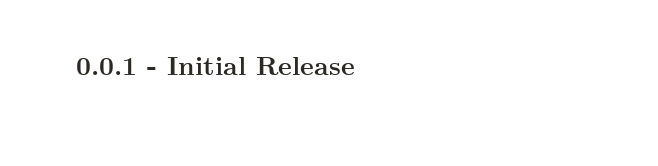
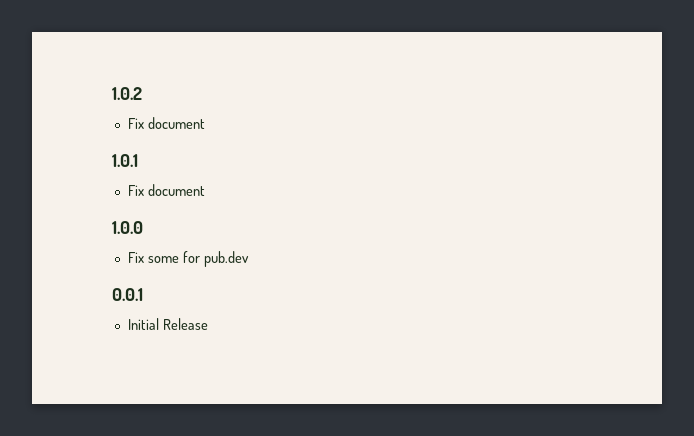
+ 1.0.2
+ Fix document
+ 1.0.1
+ Fix document
+ 1.0.0
+ Fix some for pub.dev
- 0.0.1 - Initial Release
+ 0.0.1
+ Initial Release

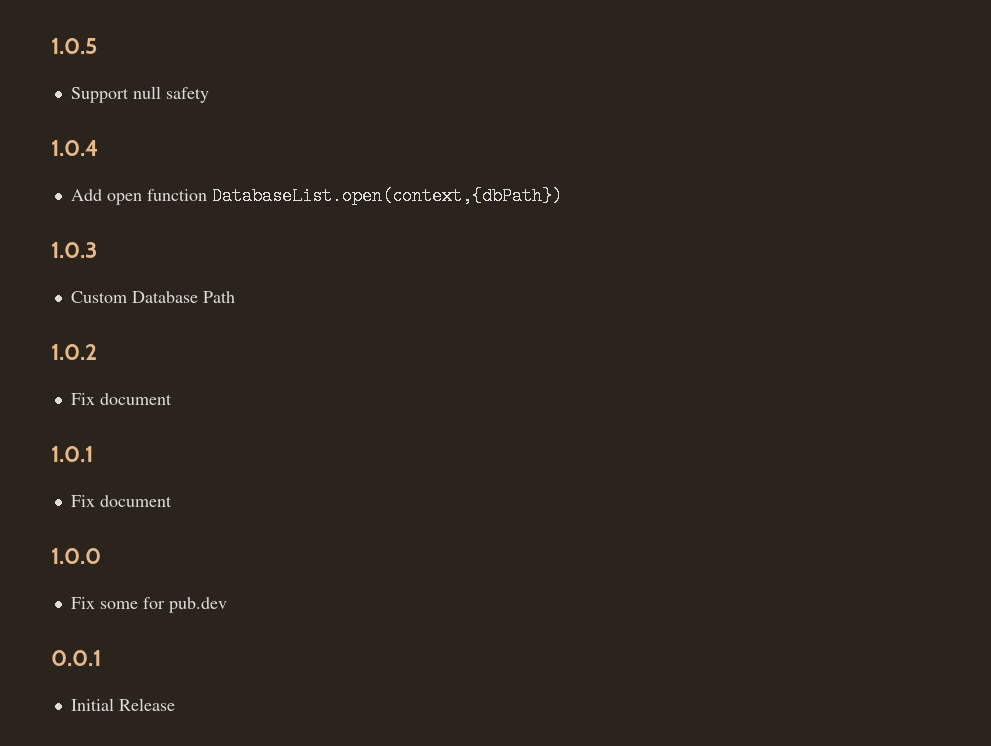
+ 1.0.5
+ Support null safety
+ 1.0.4
+ Add open function DatabaseList.open(context,{dbPath})
+ 1.0.3
+ Custom Database Path

